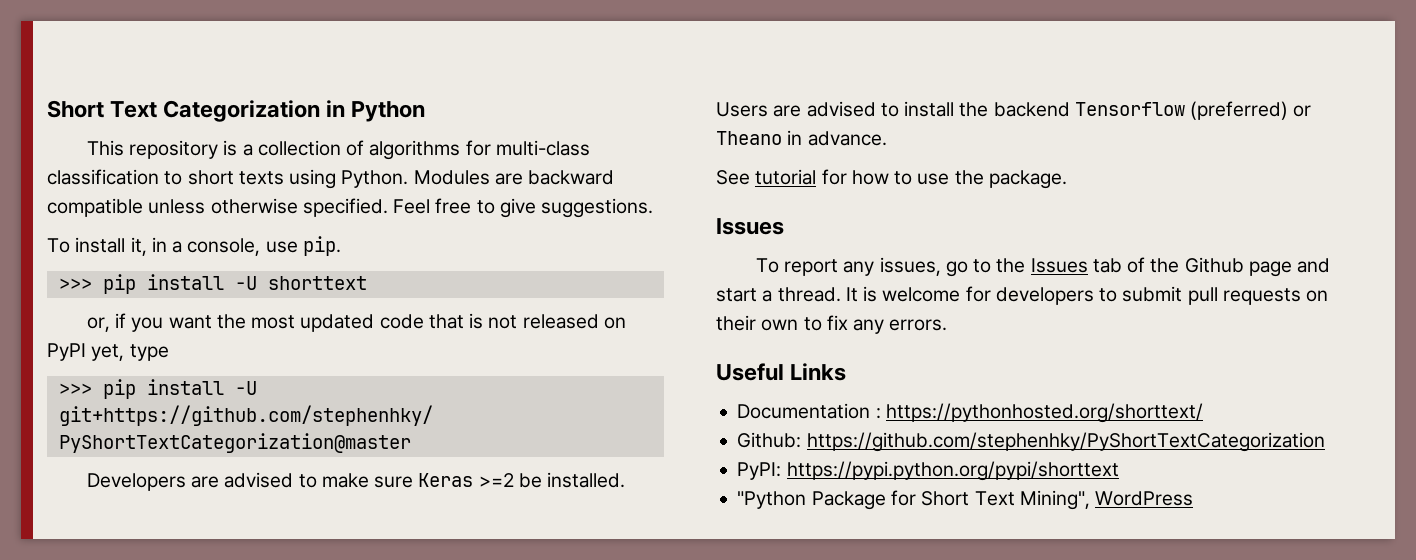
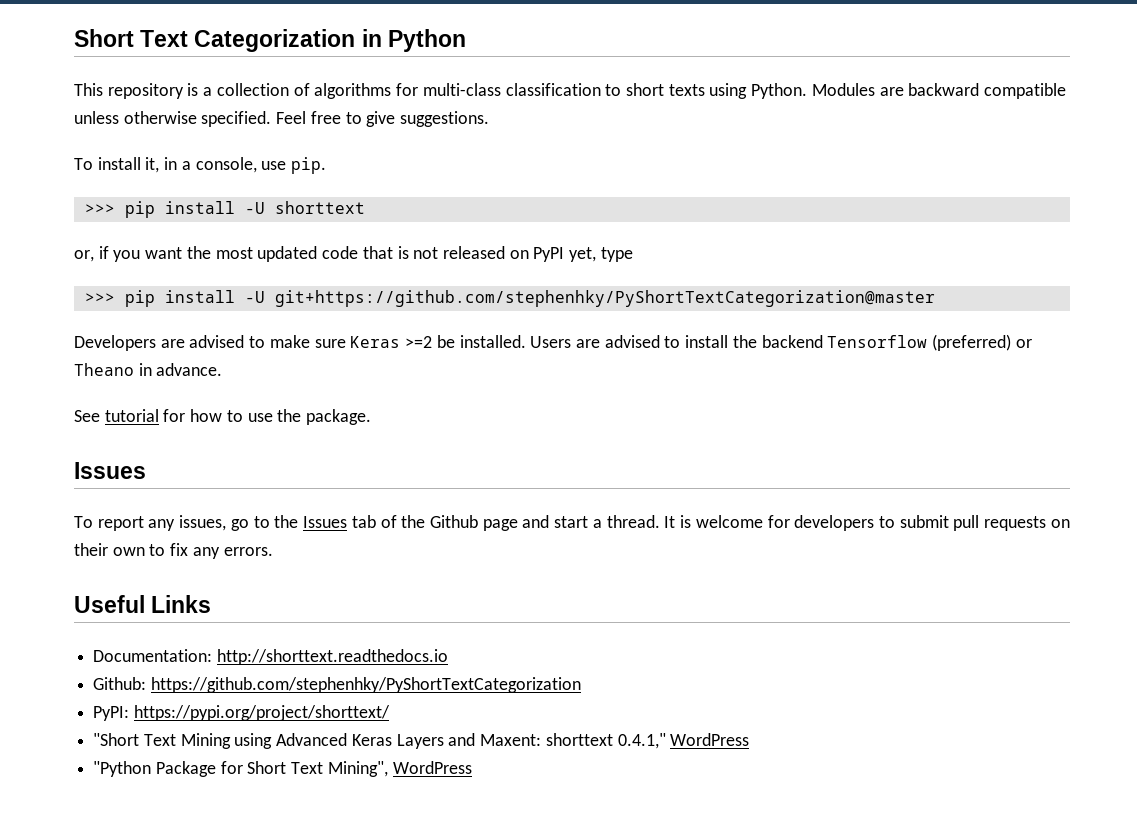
- Documentation : https://pythonhosted.org/shorttext/
+ Documentation: http://shorttext.readthedocs.io
- PyPI: https://pypi.python.org/pypi/shorttext
+ PyPI: https://pypi.org/project/shorttext/
+ "Short Text Mining using Advanced Keras Layers and Maxent: shorttext 0.4.1," WordPress

